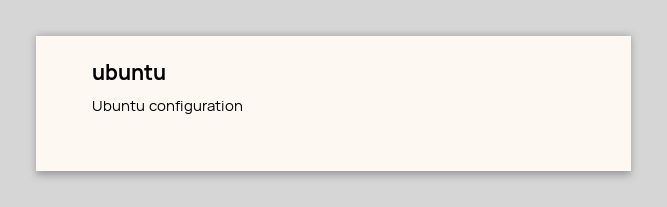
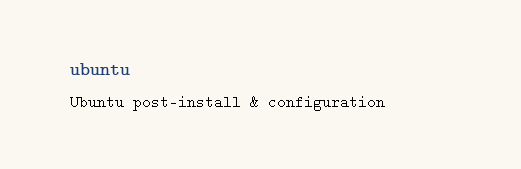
- Ubuntu configuration
+ Ubuntu post-install & configuration

